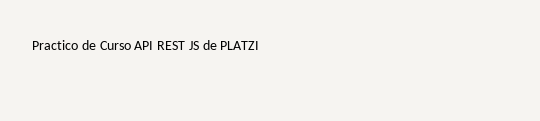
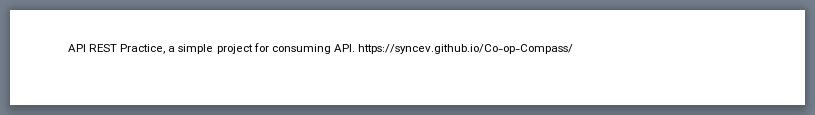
- Practico de Curso API REST JS de PLATZI
+ API REST Practice, a simple project for consuming API. https://syncev.github.io/Co-op-Compass/

